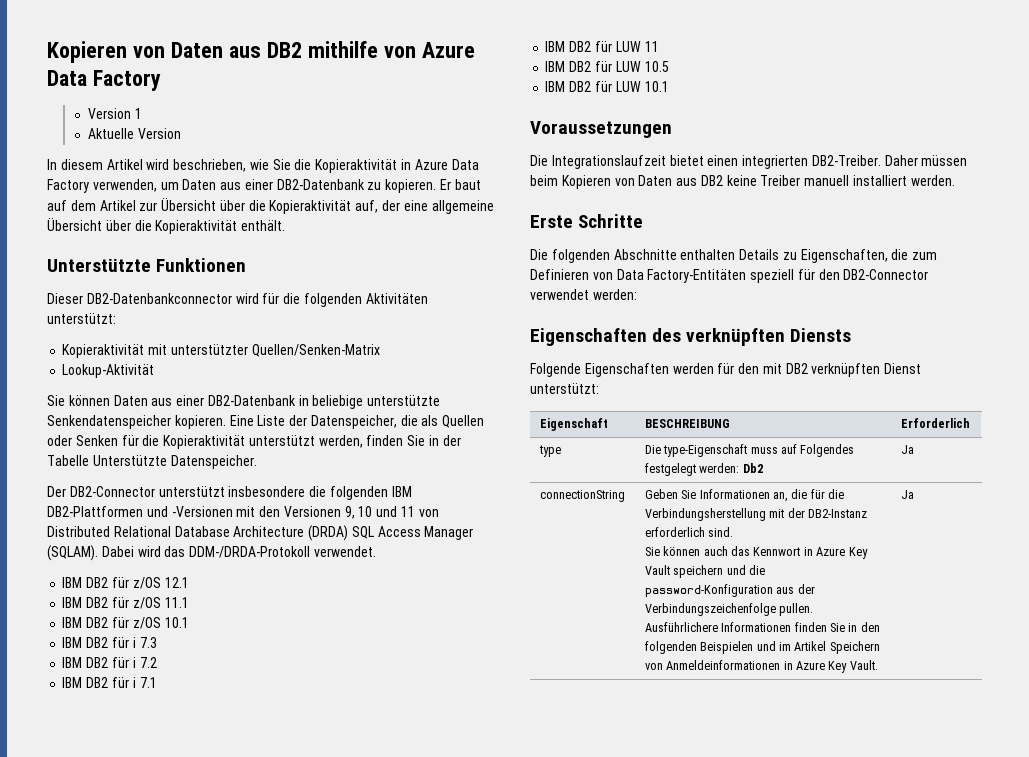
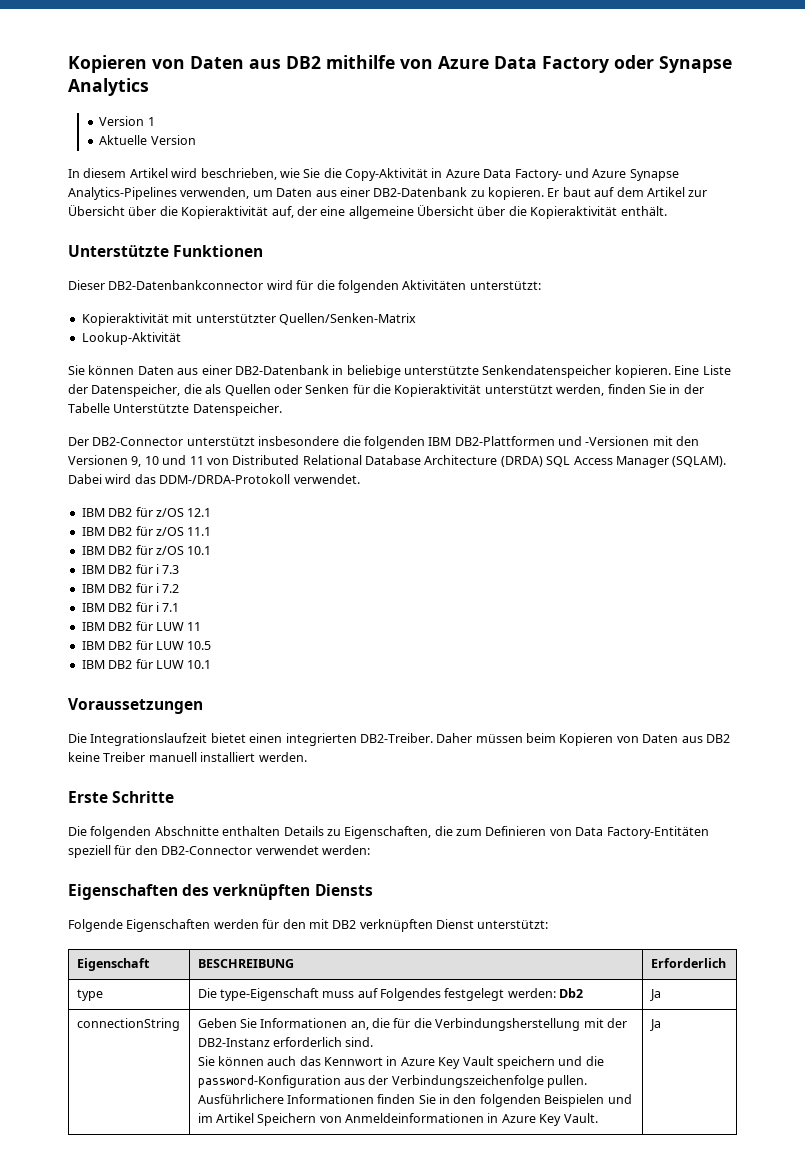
- Kopieren von Daten aus DB2 mithilfe von Azure Data Factory
+ Kopieren von Daten aus DB2 mithilfe von Azure Data Factory oder Synapse Analytics
- In diesem Artikel wird beschrieben, wie Sie die Kopieraktivität in Azure Data Factory verwenden, um Daten aus einer DB2-Datenbank zu kopieren.
+ In diesem Artikel wird beschrieben, wie Sie die Copy-Aktivität in Azure Data Factory- und Azure Synapse Analytics-Pipelines verwenden, um Daten aus einer DB2-Datenbank zu kopieren.

